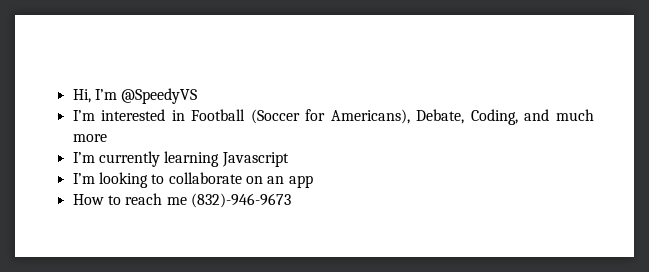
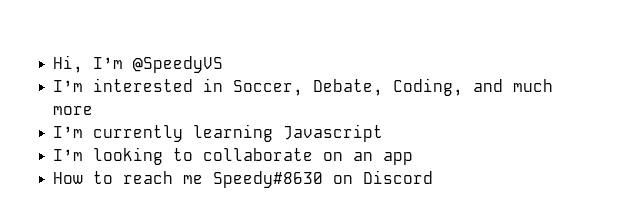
- I’m interested in Football (Soccer for Americans), Debate, Coding, and much more
+ I’m interested in Soccer, Debate, Coding, and much more
- How to reach me (832)-946-9673
+ How to reach me Speedy#8630 on Discord

